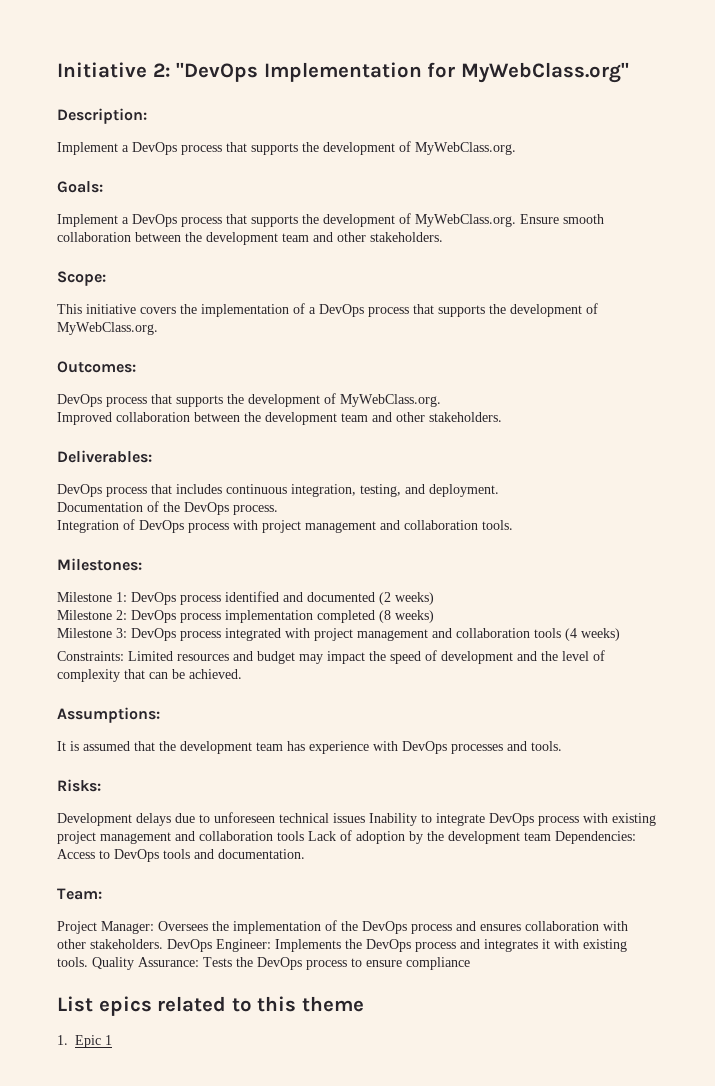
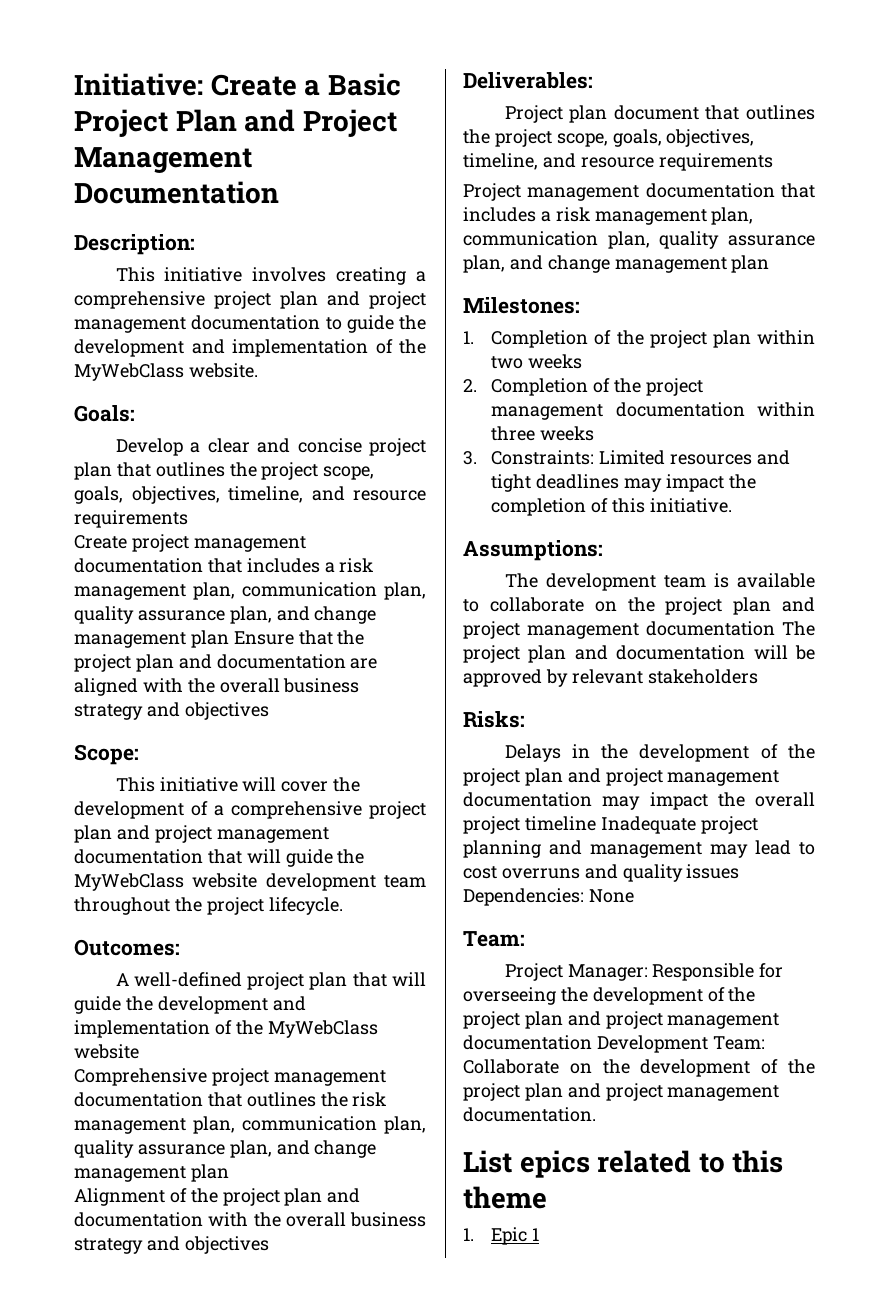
- Initiative 2: "DevOps Implementation for MyWebClass.org"
+ Initiative: Create a Basic Project Plan and Project Management Documentation
  Description:
- Implement a DevOps process that supports the development of MyWebClass.org.
+ This initiative involves creating a comprehensive project plan and project management documentation to guide the development and implementation of the MyWebClass website.
  Goals:
- Implement a DevOps process that supports the development of MyWebClass.org. Ensure smooth collaboration between the development team and other stakeholders.
+ Develop a clear and concise project plan that outlines the project scope, goals, objectives, timeline, and resource requirements
+ Create project management documentation that includes a risk management plan, communication plan, quality assurance plan, and change management plan Ensure that the project plan and documentation are aligned with the overall business strategy and objectives
  Scope:
- This initiative covers the implementation of a DevOps process that supports the development of MyWebClass.org.
+ This initiative will cover the development of a comprehensive project plan and project management documentation that will guide the MyWebClass website development team throughout the project lifecycle.
  Outcomes:
- DevOps process that supports the development of MyWebClass.org.
- Improved collaboration between the development team and other stakeholders.
+ A well-defined project plan that will guide the development and implementation of the MyWebClass website
+ Comprehensive project management documentation that outlines the risk management plan, communication plan, quality assurance plan, and change management plan
+ Alignment of the project plan and documentation with the overall business strategy and objectives
  Deliverables:
- DevOps process that includes continuous integration, testing, and deployment.
- Documentation of the DevOps process.
- Integration of DevOps process with project management and collaboration tools.
+ Project plan document that outlines the project scope, goals, objectives, timeline, and resource requirements
+ Project management documentation that includes a risk management plan, communication plan, quality assurance plan, and change management plan
  Milestones:
- Milestone 1: DevOps process identified and documented (2 weeks)
- Milestone 2: DevOps process implementation completed (8 weeks)
- Milestone 3: DevOps process integrated with project management and collaboration tools (4 weeks)
- Constraints: Limited resources and budget may impact the speed of development and the level of complexity that can be achieved.
+ 1. Completion of the project plan within two weeks
+ 2. Completion of the project management documentation within three weeks
+ 3. Constraints: Limited resources and tight deadlines may impact the completion of this initiative.
  Assumptions:
- It is assumed that the development team has experience with DevOps processes and tools.
+ The development team is available to collaborate on the project plan and project management documentation The project plan and documentation will be approved by relevant stakeholders
  Risks:
- Development delays due to unforeseen technical issues Inability to integrate DevOps process with existing project management and collaboration tools Lack of adoption by the development team Dependencies: Access to DevOps tools and documentation.
+ Delays in the development of the project plan and project management documentation may impact the overall project timeline Inadequate project planning and management may lead to cost overruns and quality issues Dependencies: None
  Team:
- Project Manager: Oversees the implementation of the DevOps process and ensures collaboration with other stakeholders. DevOps Engineer: Implements the DevOps process and integrates it with existing tools. Quality Assurance: Tests the DevOps process to ensure compliance
+ Project Manager: Responsible for overseeing the development of the project plan and project management documentation Development Team: Collaborate on the development of the project plan and project management documentation.

